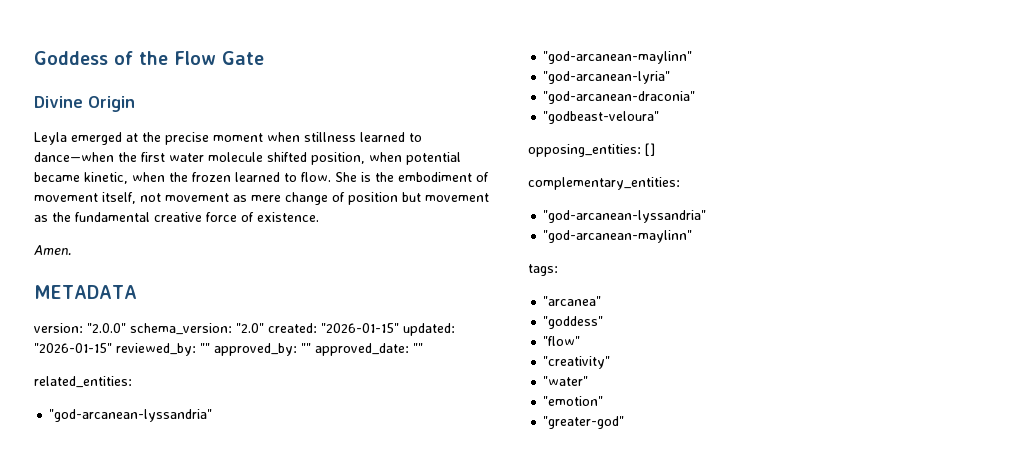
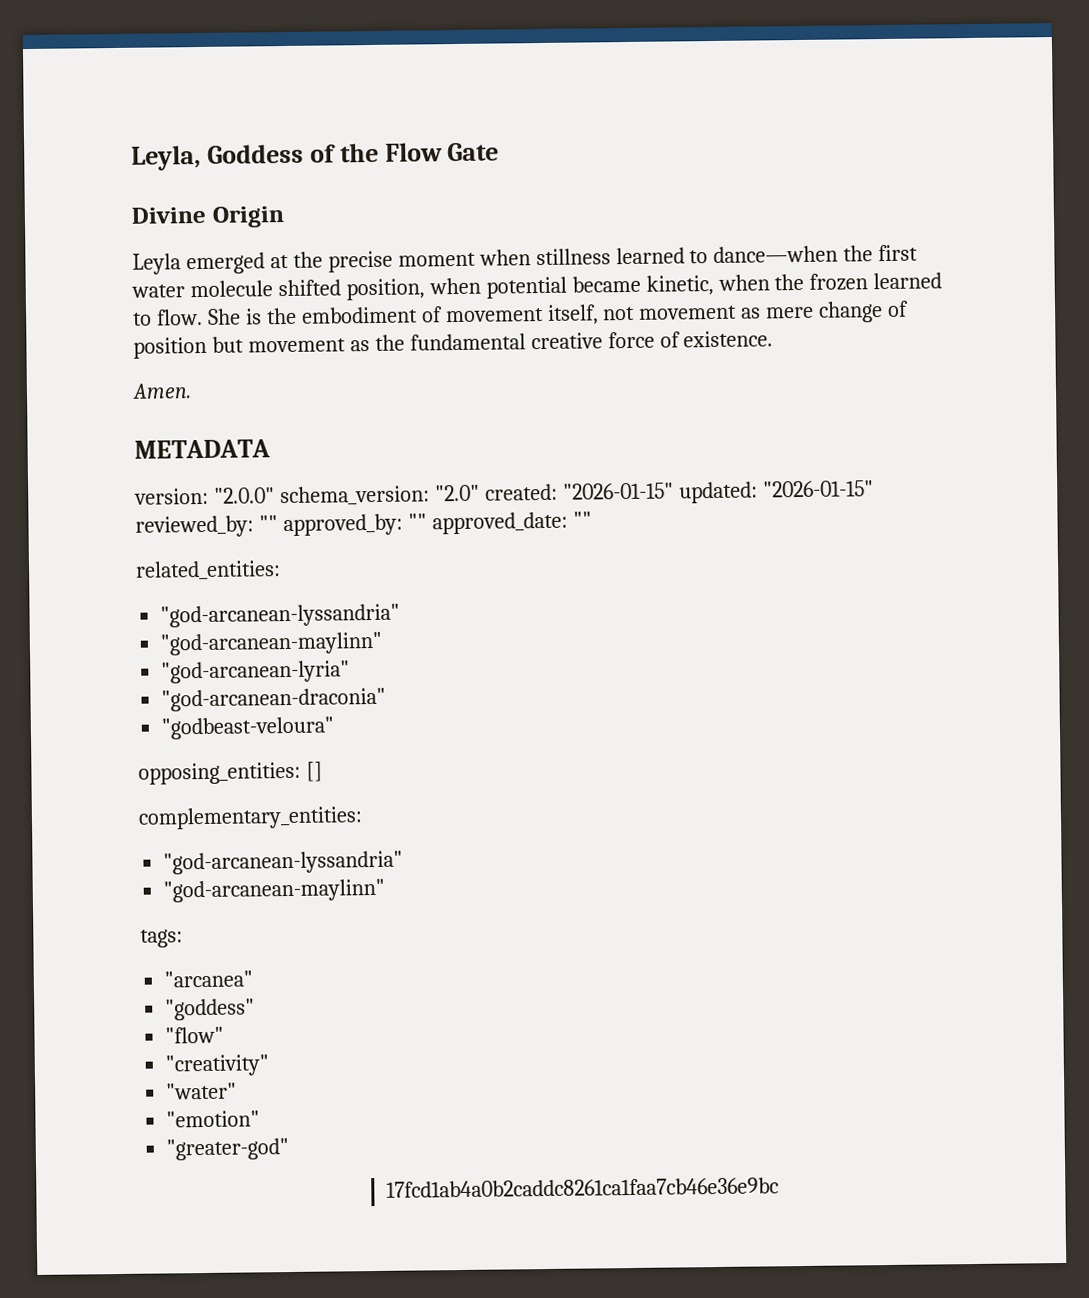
- Goddess of the Flow Gate
+ Leyla, Goddess of the Flow Gate
+ 17fcd1ab4a0b2caddc8261ca1faa7cb46e36e9bc

